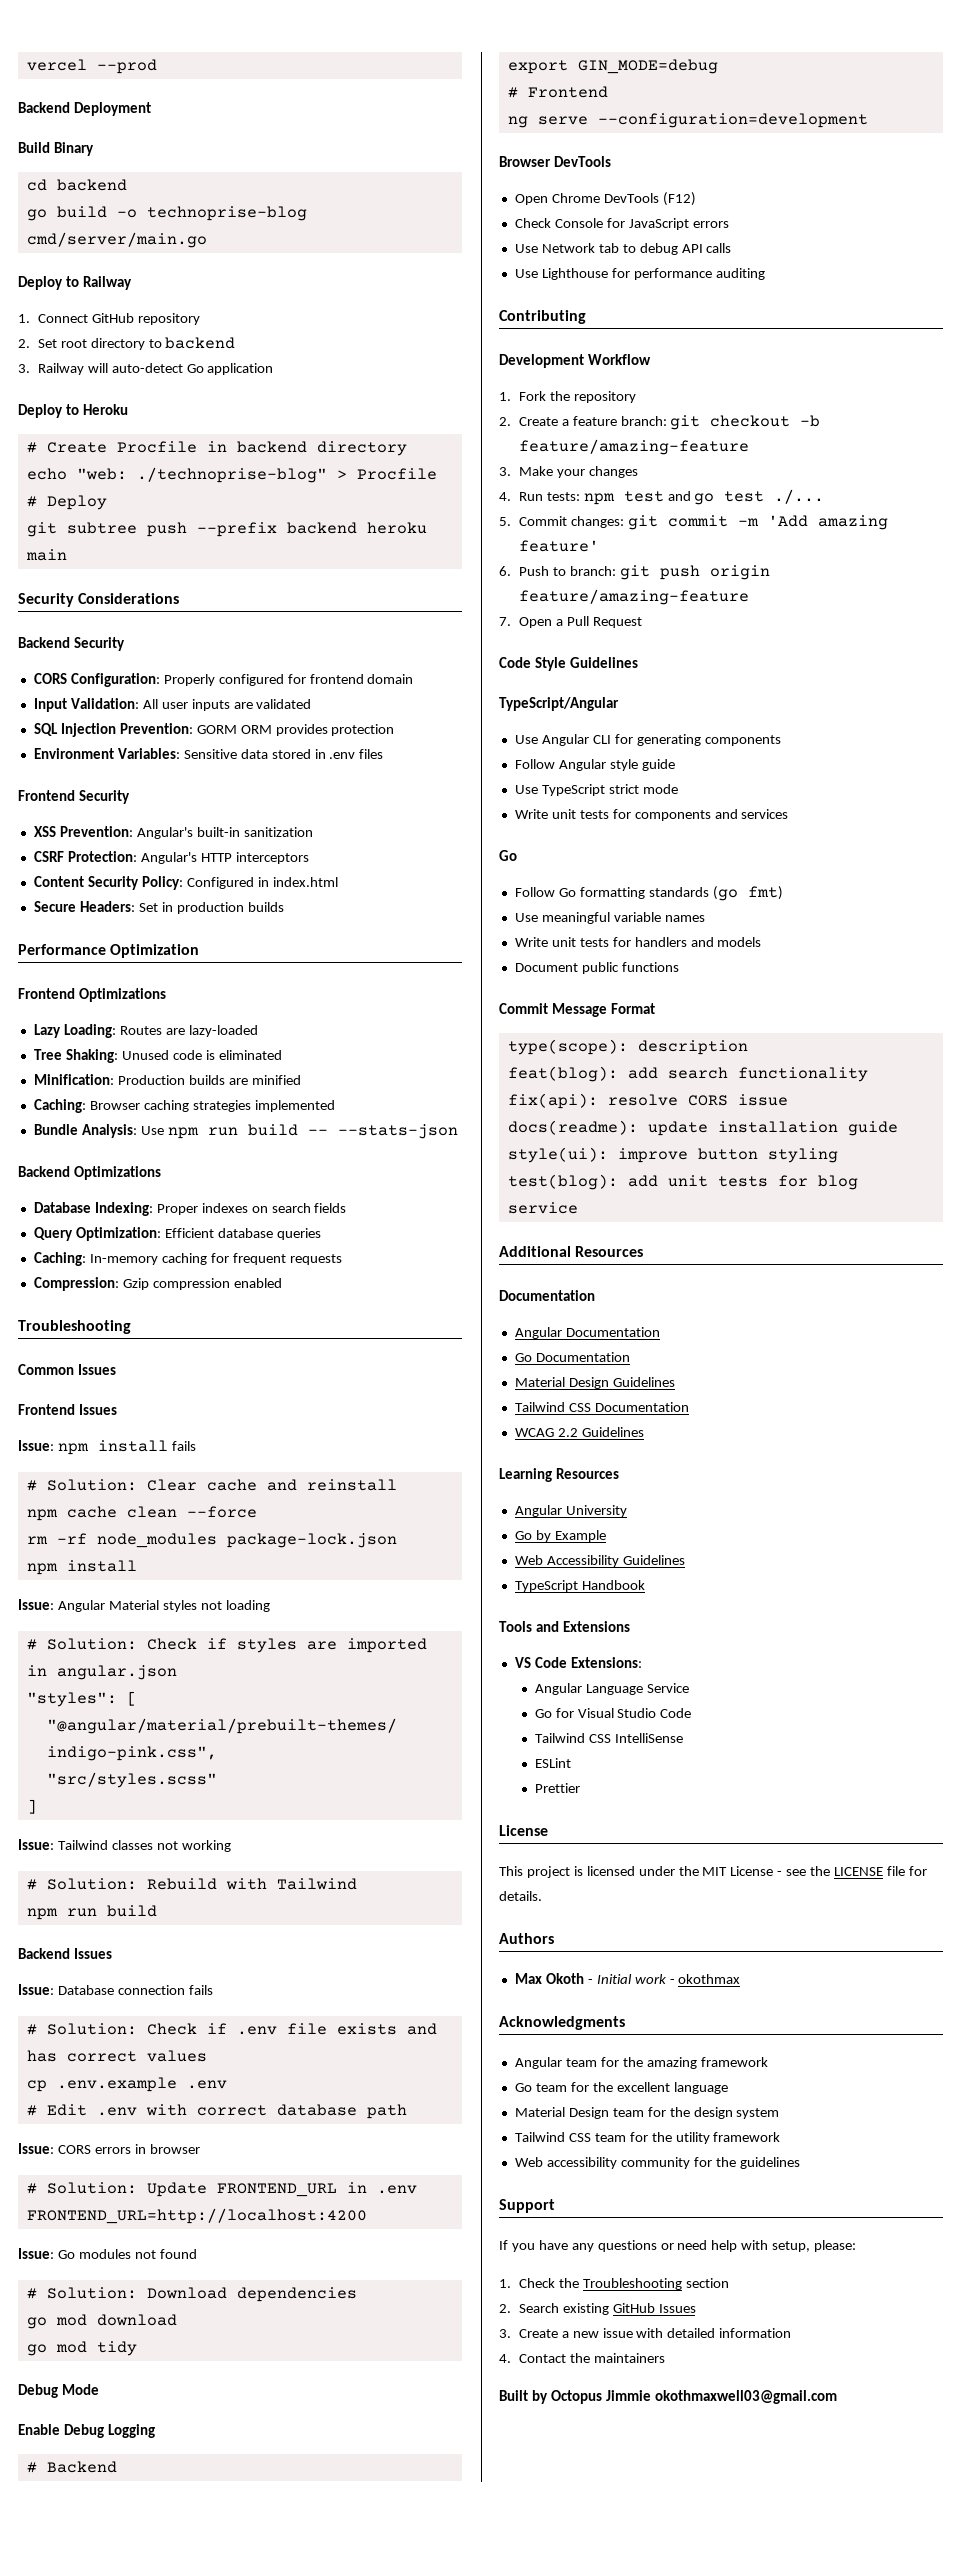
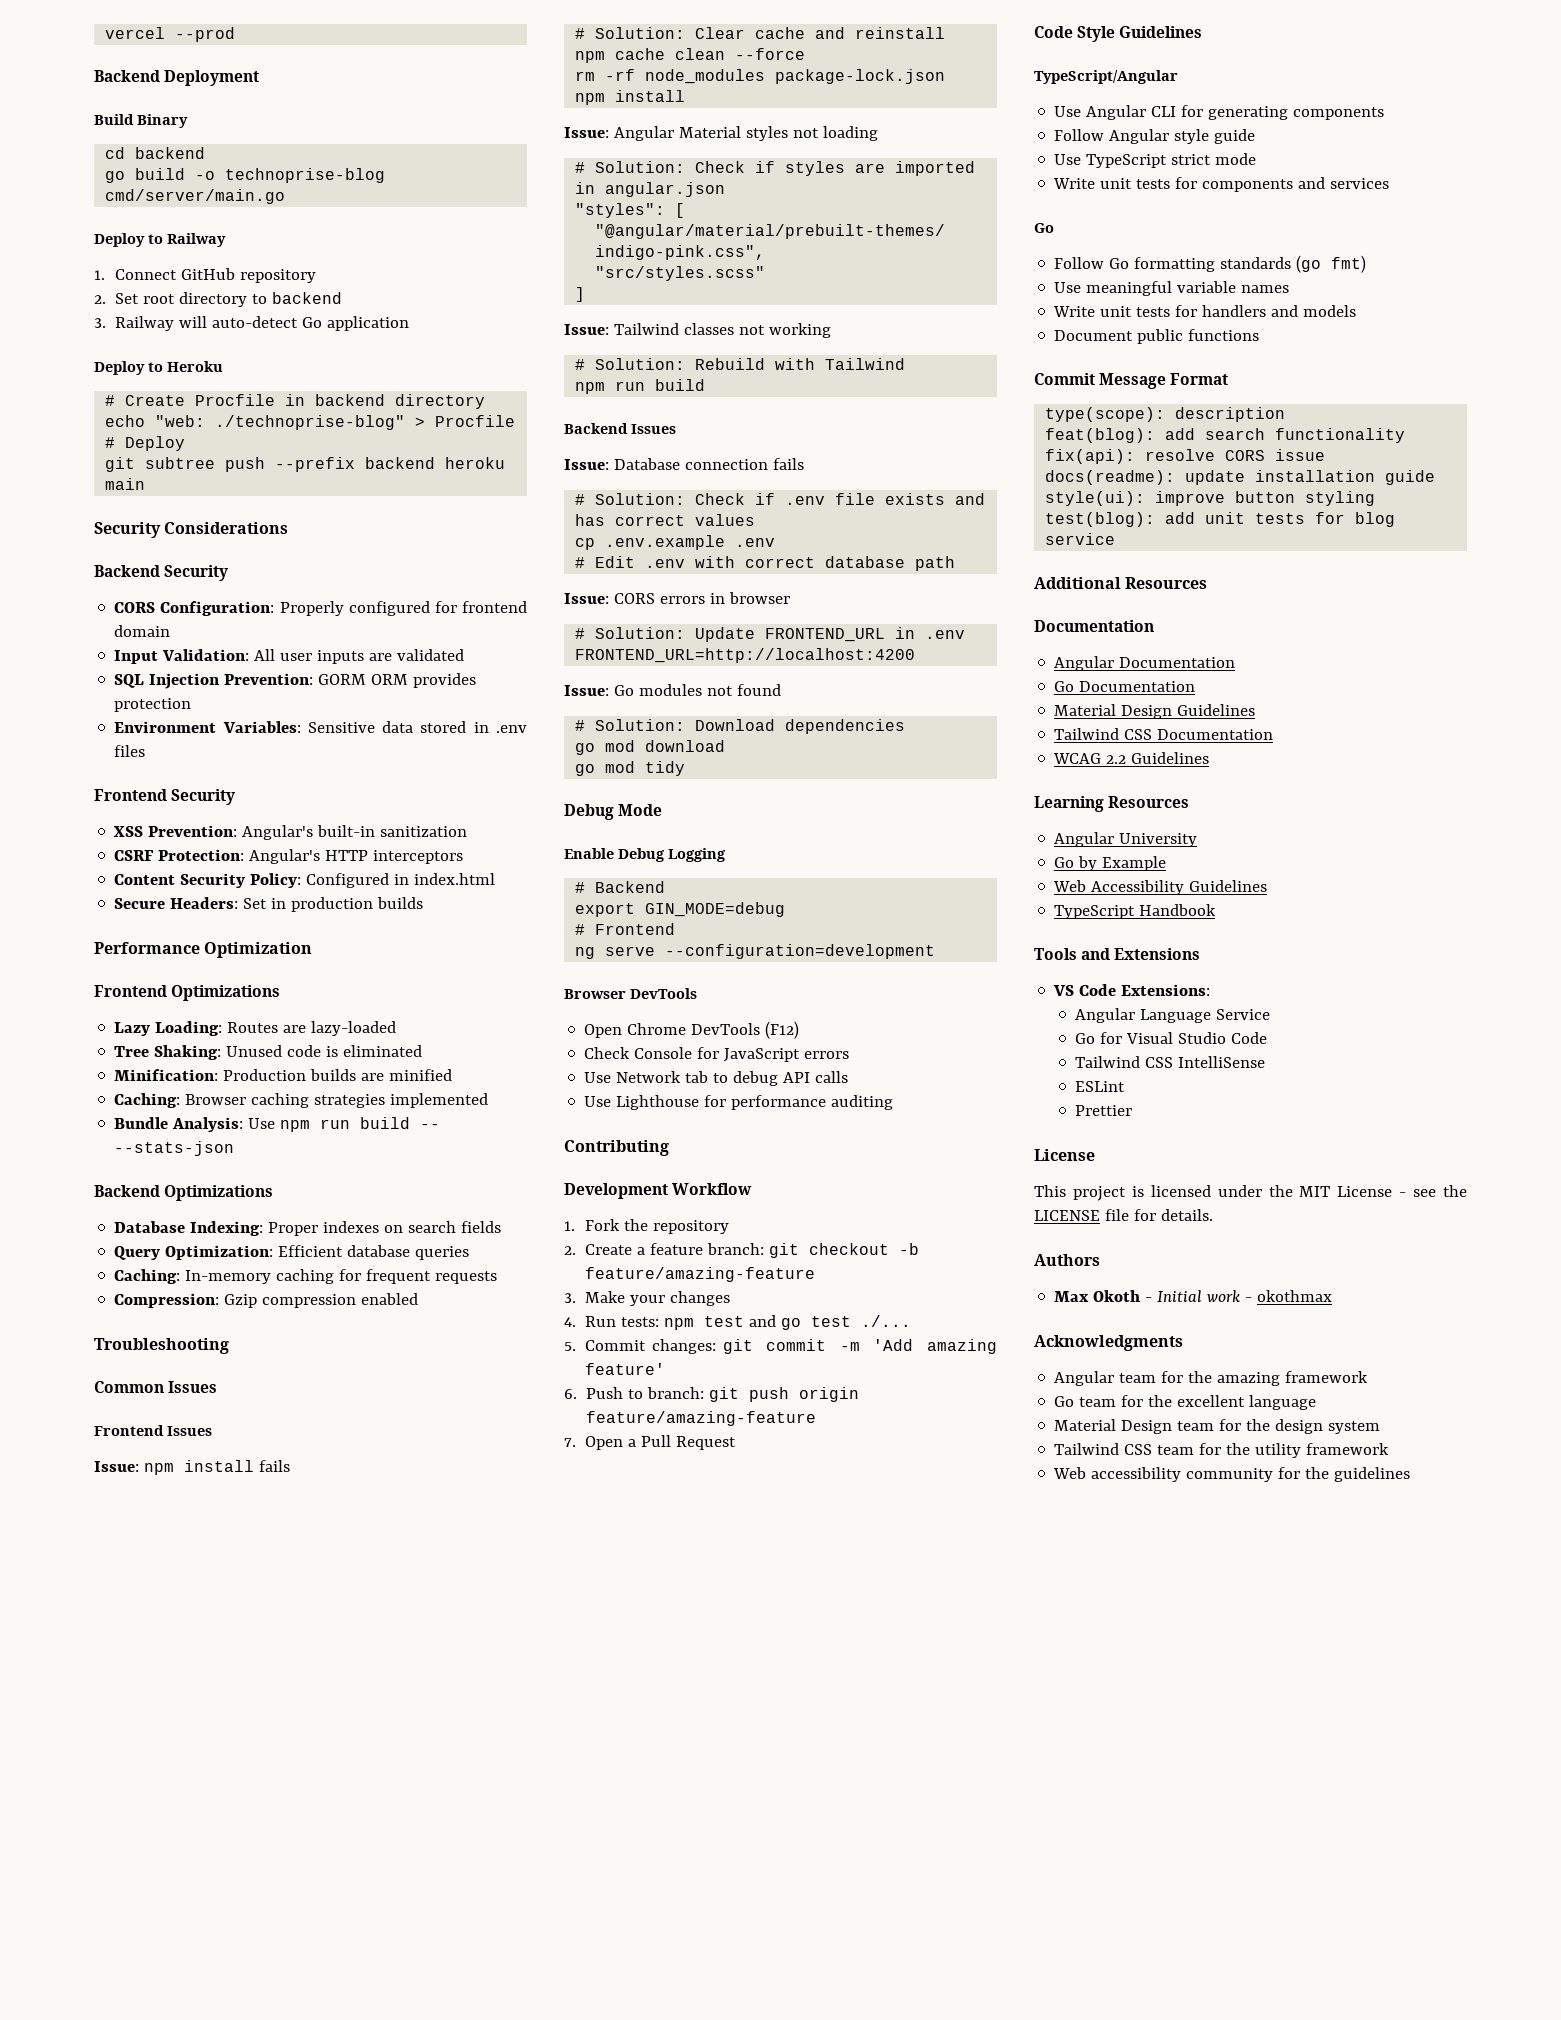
- Support
- If you have any questions or need help with setup, please:
- 1. Check the Troubleshooting section
- 2. Search existing GitHub Issues
- 3. Create a new issue with detailed information
- 4. Contact the maintainers
- Built by Octopus Jimmie okothmaxwell03@gmail.com

